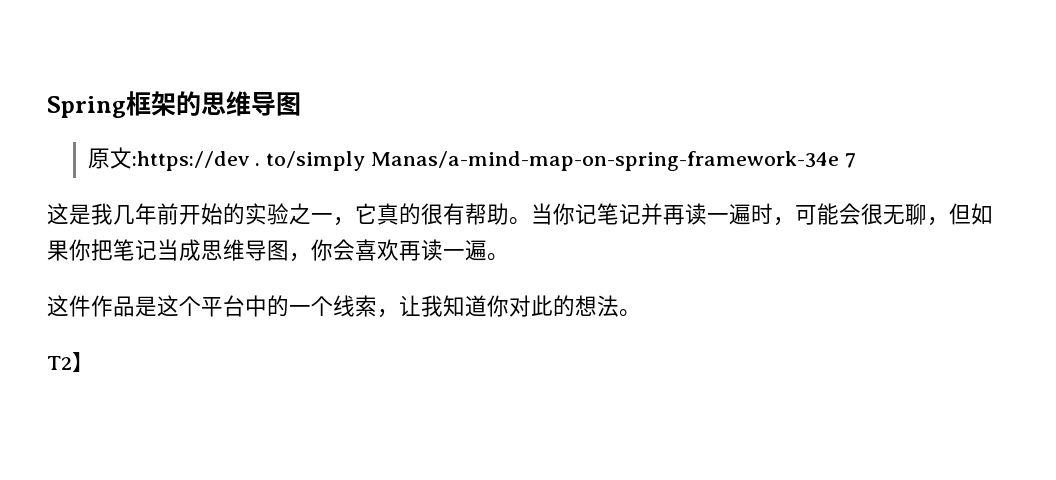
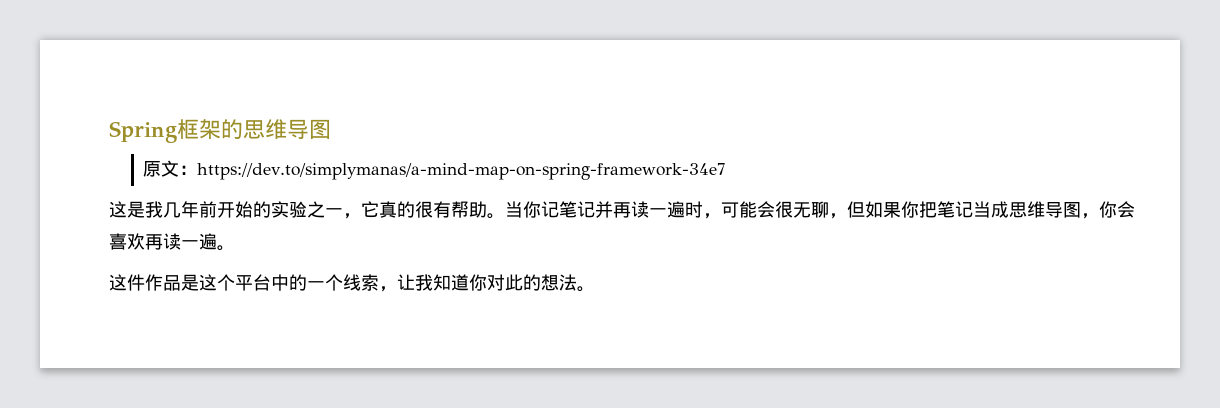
- 原文:https://dev . to/simply Manas/a-mind-map-on-spring-framework-34e 7
+ 原文：https://dev.to/simplymanas/a-mind-map-on-spring-framework-34e7
- T2】

